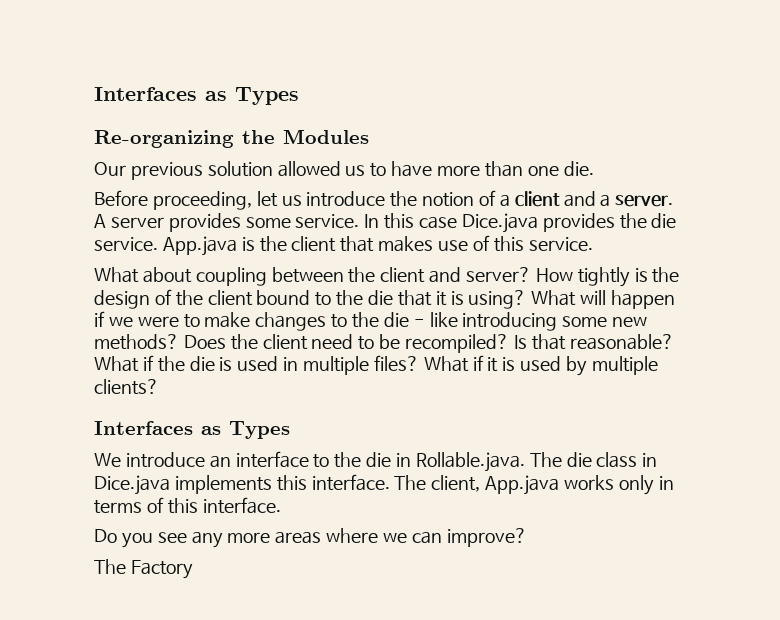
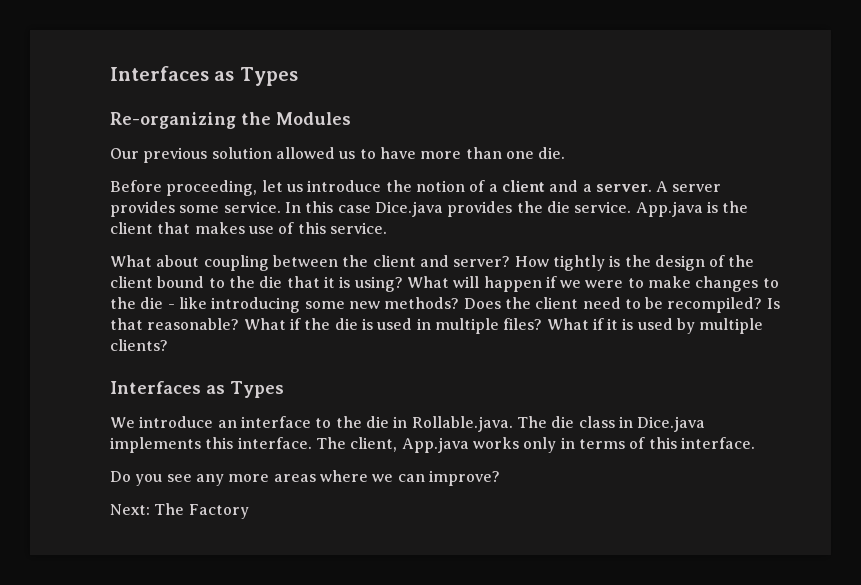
- The Factory
+ Next: The Factory

